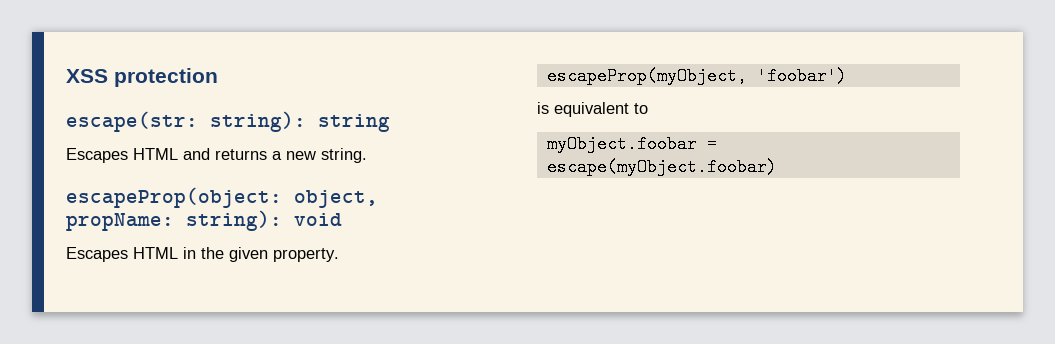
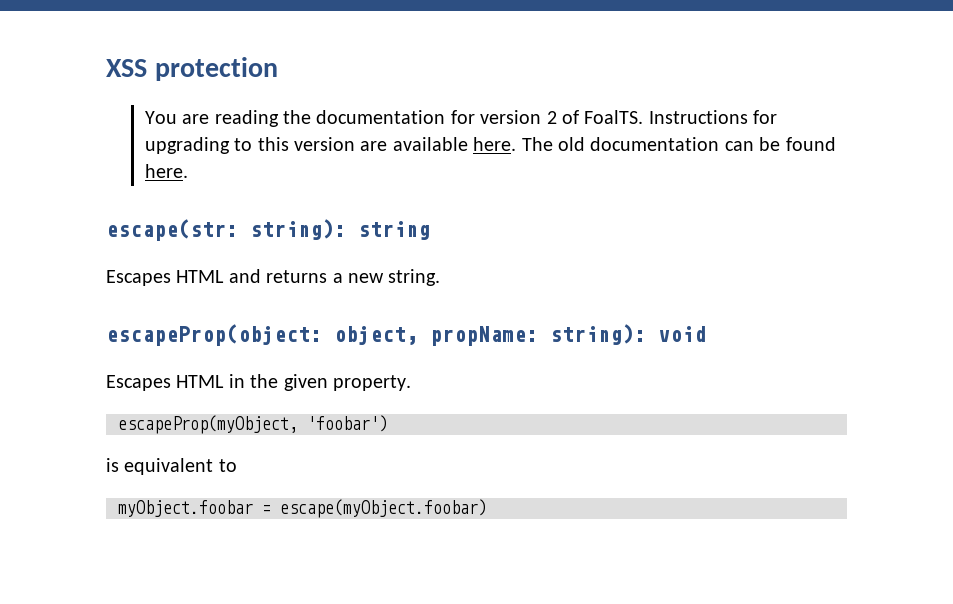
+ You are reading the documentation for version 2 of FoalTS. Instructions for upgrading to this version are available here. The old documentation can be found here.

